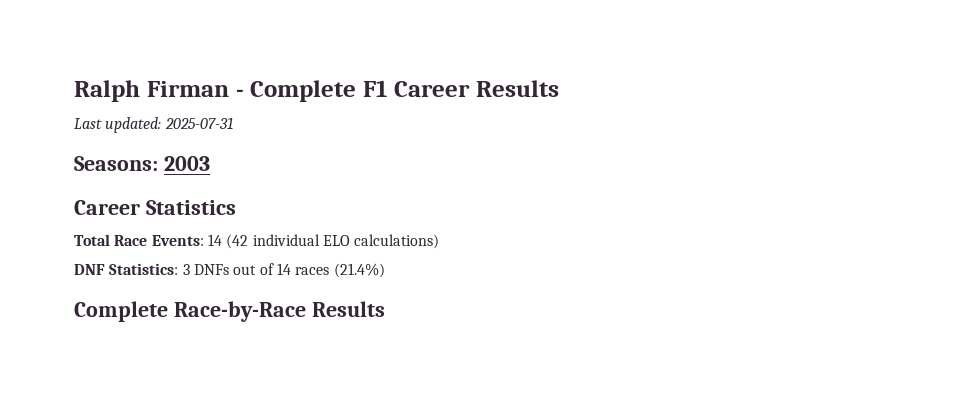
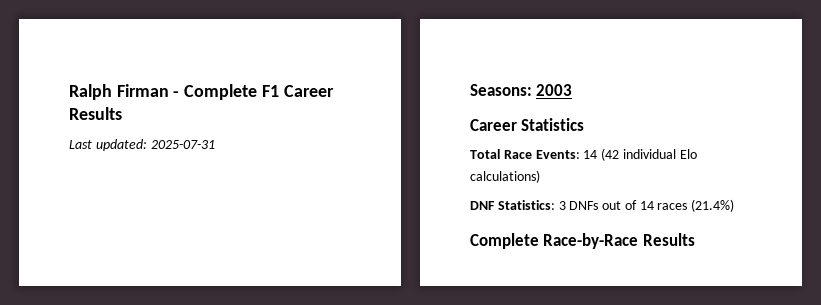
- Total Race Events: 14 (42 individual ELO calculations)
+ Total Race Events: 14 (42 individual Elo calculations)

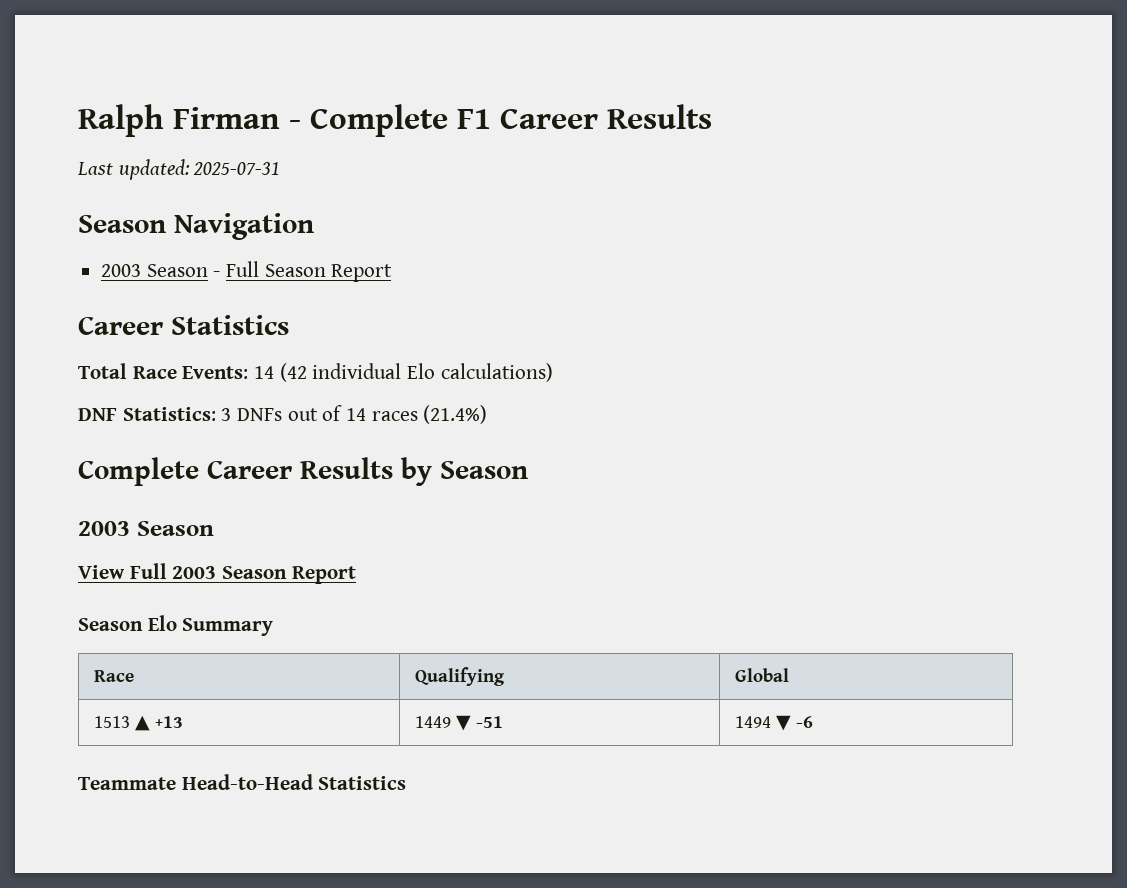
- Seasons: 2003
+ Season Navigation
+ 2003 Season - Full Season Report
- Complete Race-by-Race Results
+ Complete Career Results by Season
+ 2003 Season
+ View Full 2003 Season Report
+ Season Elo Summary
+ Race | Qualifying | Global
+ 1513 ▲ +13 | 1449 ▼ -51 | 1494 ▼ -6
+ Teammate Head-to-Head Statistics

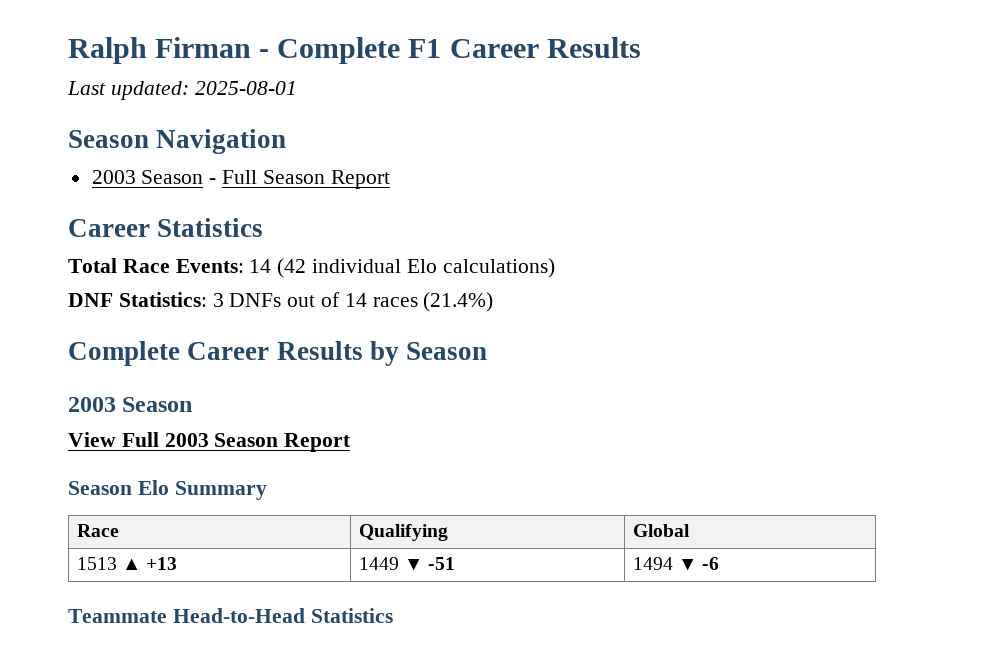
- Last updated: 2025-07-31
+ Last updated: 2025-08-01

